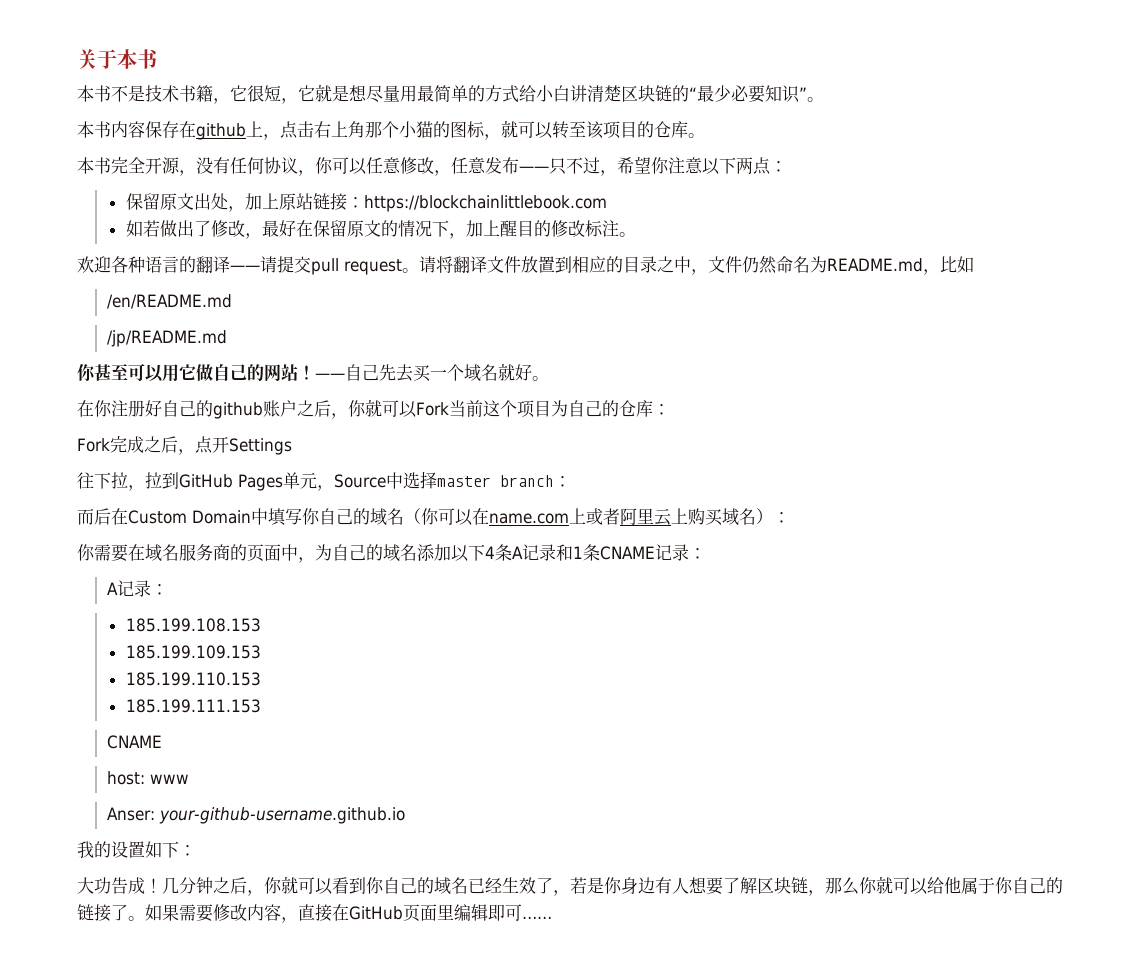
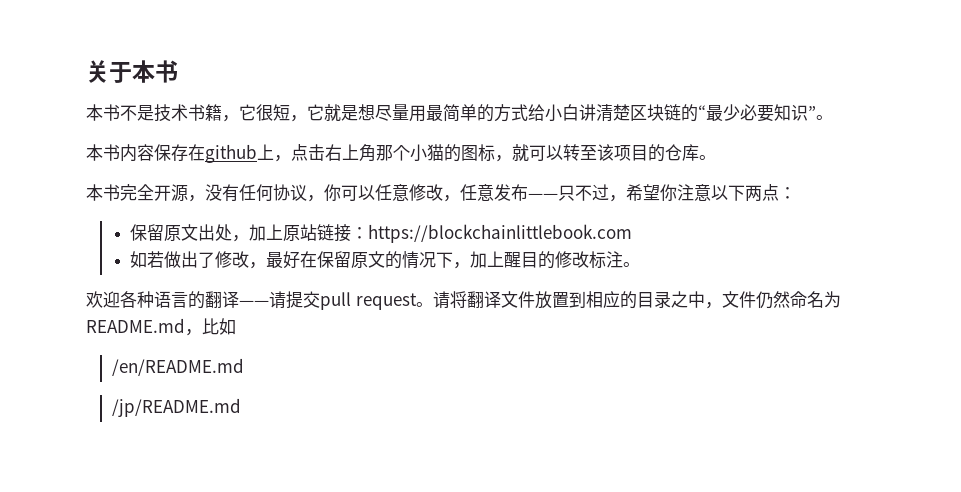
- 你甚至可以用它做自己的网站！——自己先去买一个域名就好。
- 在你注册好自己的github账户之后，你就可以Fork当前这个项目为自己的仓库：
- Fork完成之后，点开Settings
- 往下拉，拉到GitHub Pages单元，Source中选择master branch：
- 而后在Custom Domain中填写你自己的域名（你可以在name.com上或者阿里云上购买域名）：
- 你需要在域名服务商的页面中，为自己的域名添加以下4条A记录和1条CNAME记录：
- A记录：
- 185.199.108.153
- 185.199.109.153
- 185.199.110.153
- 185.199.111.153
- CNAME
- host: www
- Anser: your-github-username.github.io
- 我的设置如下：
- 大功告成！几分钟之后，你就可以看到你自己的域名已经生效了，若是你身边有人想要了解区块链，那么你就可以给他属于你自己的链接了。如果需要修改内容，直接在GitHub页面里编辑即可……

